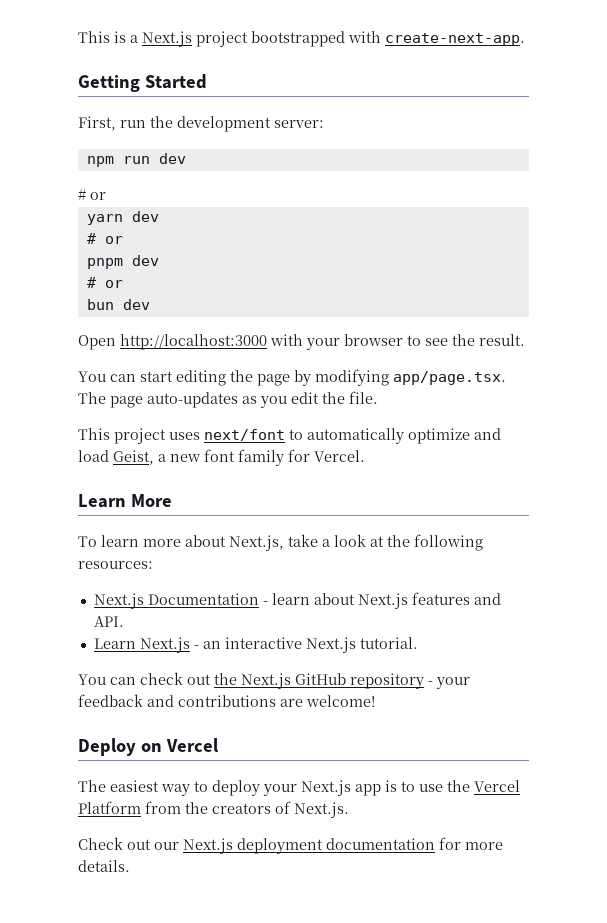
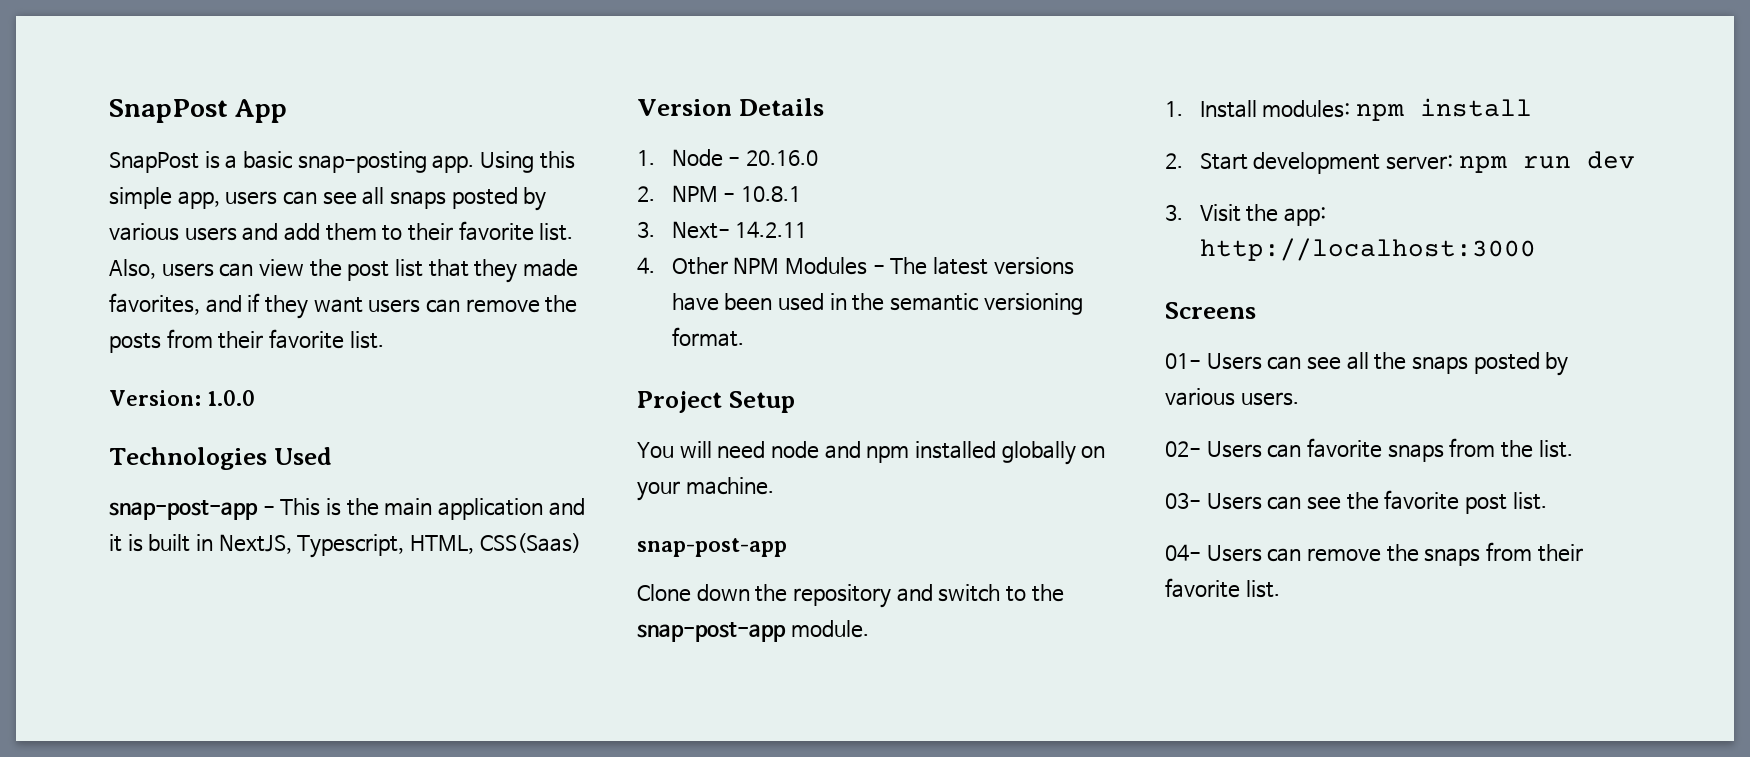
- This is a Next.js project bootstrapped with create-next-app.
- Getting Started
- First, run the development server:
- npm run dev
- # or
- yarn dev
- # or
- pnpm dev
- # or
- bun dev
- Open http://localhost:3000 with your browser to see the result.
- You can start editing the page by modifying app/page.tsx. The page auto-updates as you edit the file.
- This project uses next/font to automatically optimize and load Geist, a new font family for Vercel.
- Learn More
- To learn more about Next.js, take a look at the following resources:
- Next.js Documentation - learn about Next.js features and API.
- Learn Next.js - an interactive Next.js tutorial.
- You can check out the Next.js GitHub repository - your feedback and contributions are welcome!
- Deploy on Vercel
- The easiest way to deploy your Next.js app is to use the Vercel Platform from the creators of Next.js.
- Check out our Next.js deployment documentation for more details.
+ SnapPost App
+ SnapPost is a basic snap-posting app. Using this simple app, users can see all snaps posted by various users and add them to their favorite list. Also, users can view the post list that they made favorites, and if they want users can remove the posts from their favorite list.
+ Version: 1.0.0
+ Technologies Used
+ snap-post-app - This is the main application and it is built in NextJS, Typescript, HTML, CSS(Saas)
+ Version Details
+ 1. Node - 20.16.0
+ 2. NPM - 10.8.1
+ 3. Next- 14.2.11
+ 4. Other NPM Modules - The latest versions have been used in the semantic versioning format.
+ Project Setup
+ You will need node and npm installed globally on your machine.
+ snap-post-app
+ Clone down the repository and switch to the snap-post-app module.
+ 1. Install modules: npm install
+ 2. Start development server: npm run dev
+ 3. Visit the app: http://localhost:3000
+ Screens
+ 01- Users can see all the snaps posted by various users.
+ 02- Users can favorite snaps from the list.
+ 03- Users can see the favorite post list.
+ 04- Users can remove the snaps from their favorite list.

